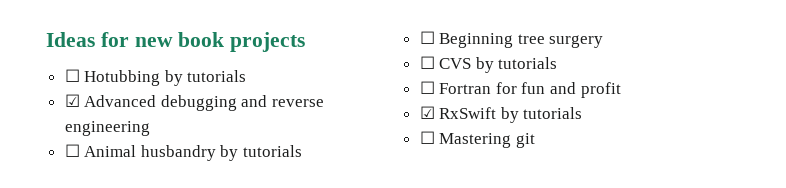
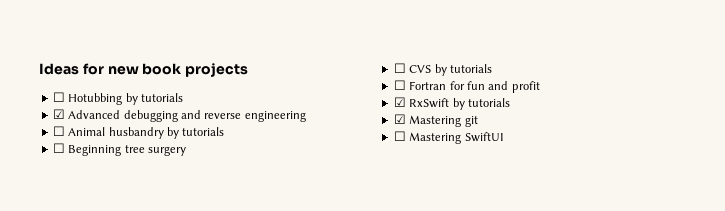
+ ☑ Mastering git
- ☐ Mastering git
+ ☐ Mastering SwiftUI

